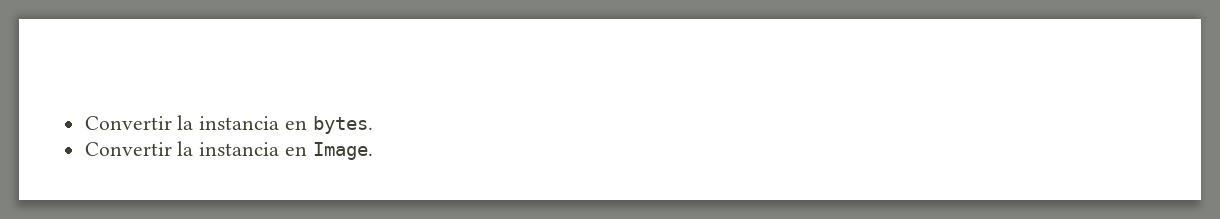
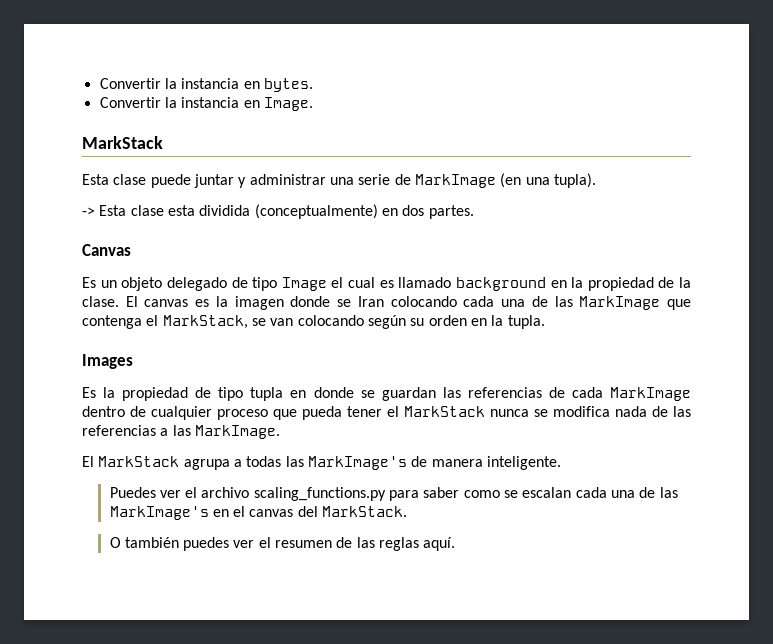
  Convertir la instancia en Image.
+ MarkStack
+ Esta clase puede juntar y administrar una serie de MarkImage (en una tupla).
+ -> Esta clase esta dividida (conceptualmente) en dos partes.
+ Canvas
+ Es un objeto delegado de tipo Image el cual es llamado background en la propiedad de la clase. El canvas es la imagen donde se Iran colocando cada una de las MarkImage que contenga el MarkStack, se van colocando según su orden en la tupla.
+ Images
+ Es la propiedad de tipo tupla en donde se guardan las referencias de cada MarkImage dentro de cualquier proceso que pueda tener el MarkStack nunca se modifica nada de las referencias a las MarkImage.
+ El MarkStack agrupa a todas las MarkImage's de manera inteligente.
+ Puedes ver el archivo scaling_functions.py para saber como se escalan cada una de las MarkImage's en el canvas del MarkStack.
+ O también puedes ver el resumen de las reglas aquí.

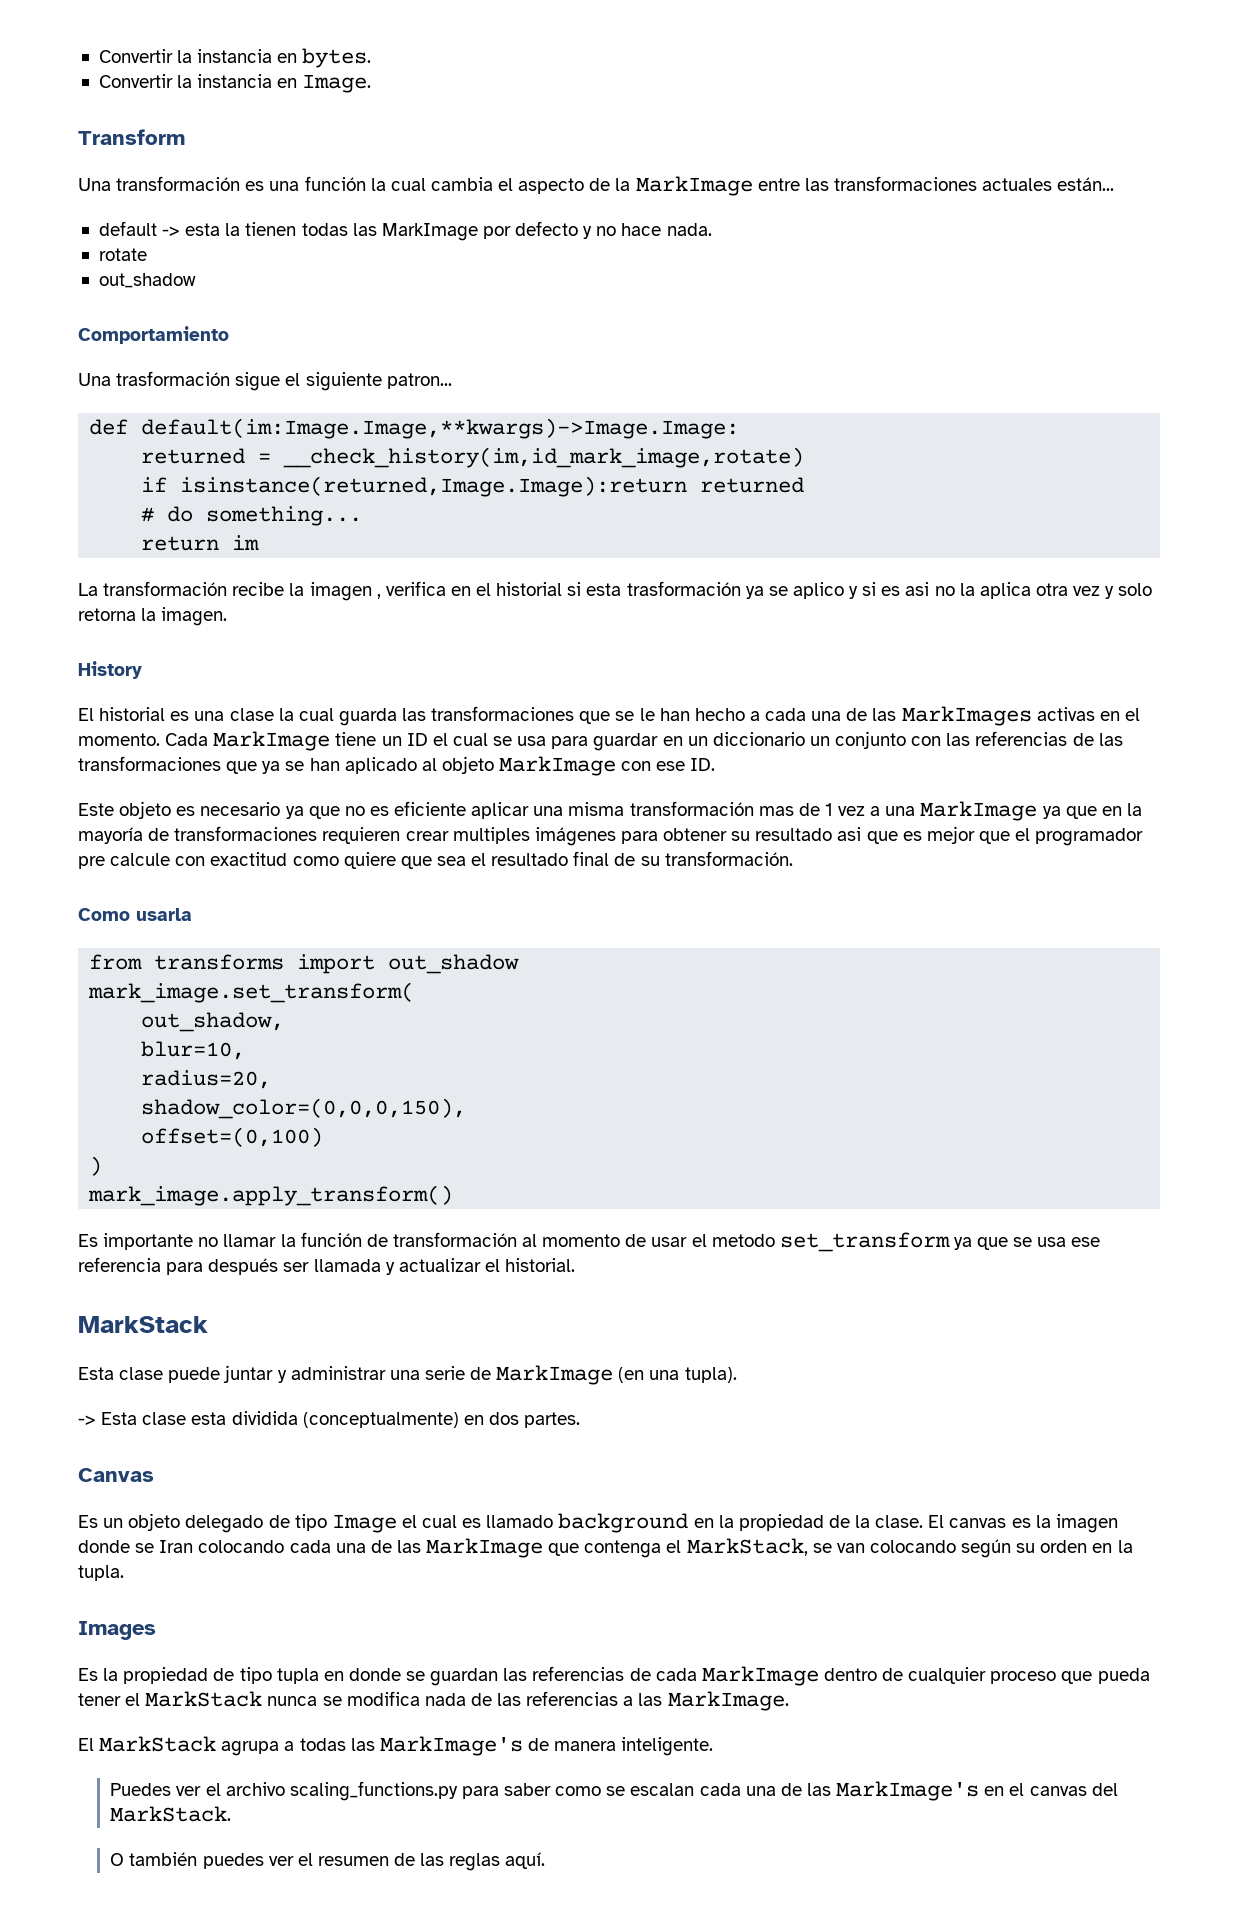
+ Transform
+ Una transformación es una función la cual cambia el aspecto de la MarkImage entre las transformaciones actuales están...
+ default -> esta la tienen todas las MarkImage por defecto y no hace nada.
+ rotate
+ out_shadow
+ Comportamiento
+ Una trasformación sigue el siguiente patron...
+ def default(im:Image.Image,**kwargs)->Image.Image:
+ returned = __check_history(im,id_mark_image,rotate)
+ if isinstance(returned,Image.Image):return returned
+ # do something...
+ return im
+ La transformación recibe la imagen , verifica en el historial si esta trasformación ya se aplico y si es asi no la aplica otra vez y solo retorna la imagen.
+ History
+ El historial es una clase la cual guarda las transformaciones que se le han hecho a cada una de las MarkImages activas en el momento. Cada MarkImage tiene un ID el cual se usa para guardar en un diccionario un conjunto con las referencias de las transformaciones que ya se han aplicado al objeto MarkImage con ese ID.
+ Este objeto es necesario ya que no es eficiente aplicar una misma transformación mas de 1 vez a una MarkImage ya que en la mayoría de transformaciones requieren crear multiples imágenes para obtener su resultado asi que es mejor que el programador pre calcule con exactitud como quiere que sea el resultado final de su transformación.
+ Como usarla
+ from transforms import out_shadow
+ mark_image.set_transform(
+ out_shadow,
+ blur=10,
+ radius=20,
+ shadow_color=(0,0,0,150),
+ offset=(0,100)
+ )
+ mark_image.apply_transform()
+ Es importante no llamar la función de transformación al momento de usar el metodo set_transform ya que se usa ese referencia para después ser llamada y actualizar el historial.

